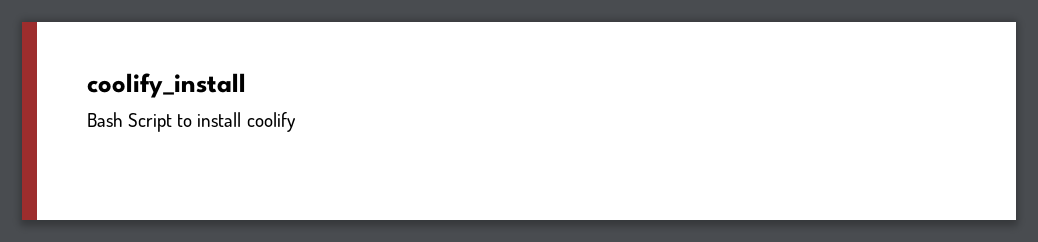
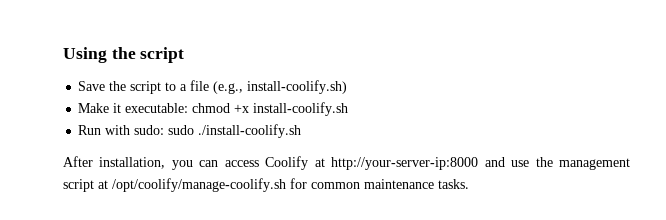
- coolify_install
- Bash Script to install coolify
+ Using the script
+ Save the script to a file (e.g., install-coolify.sh)
+ Make it executable: chmod +x install-coolify.sh
+ Run with sudo: sudo ./install-coolify.sh
+ After installation, you can access Coolify at http://your-server-ip:8000 and use the management script at /opt/coolify/manage-coolify.sh for common maintenance tasks.

